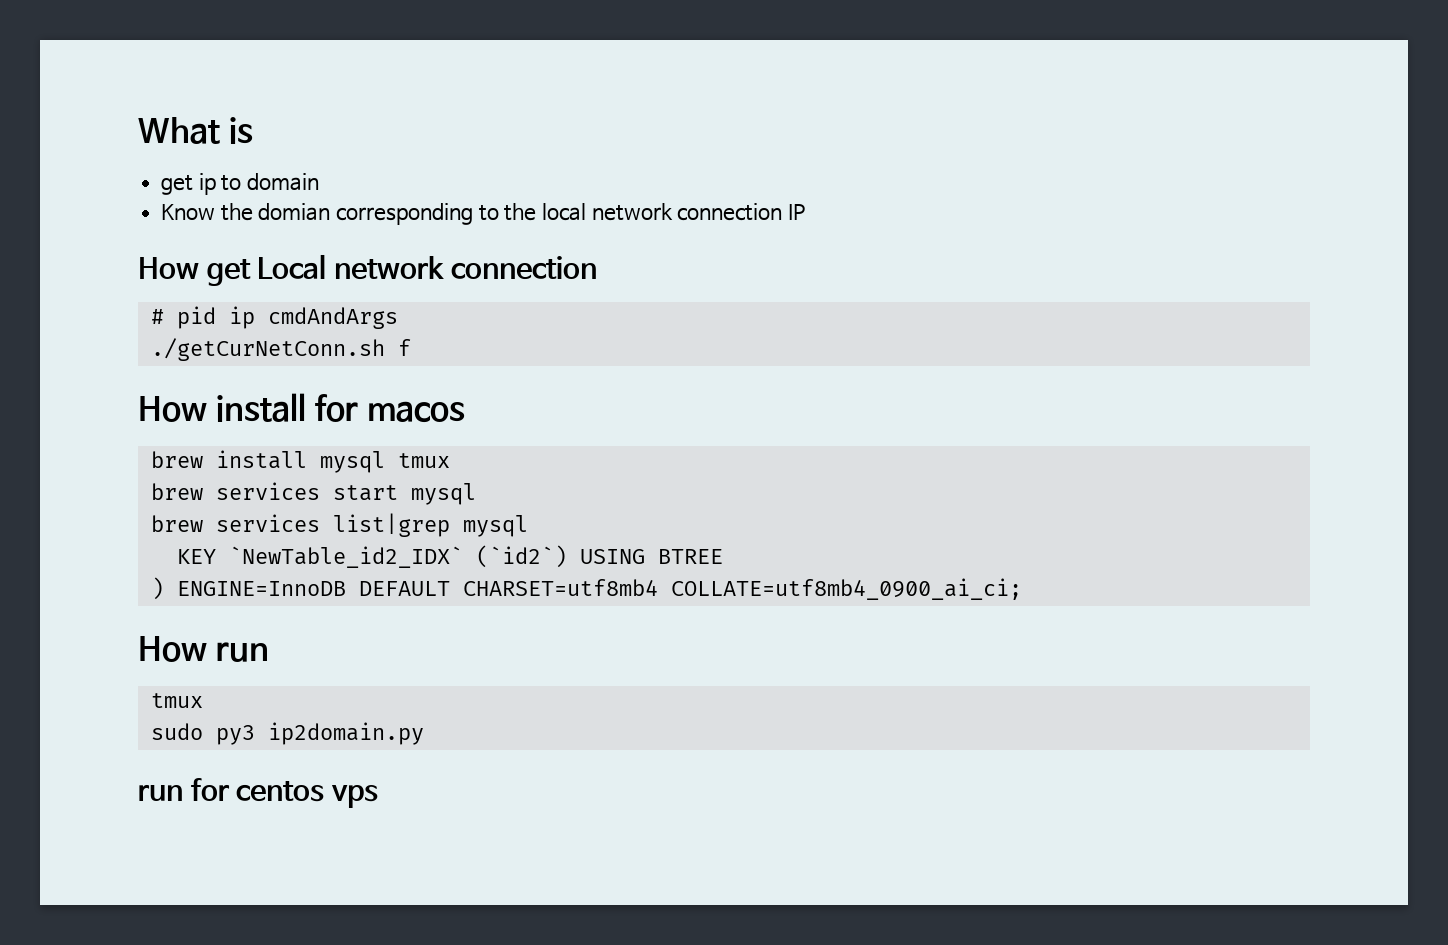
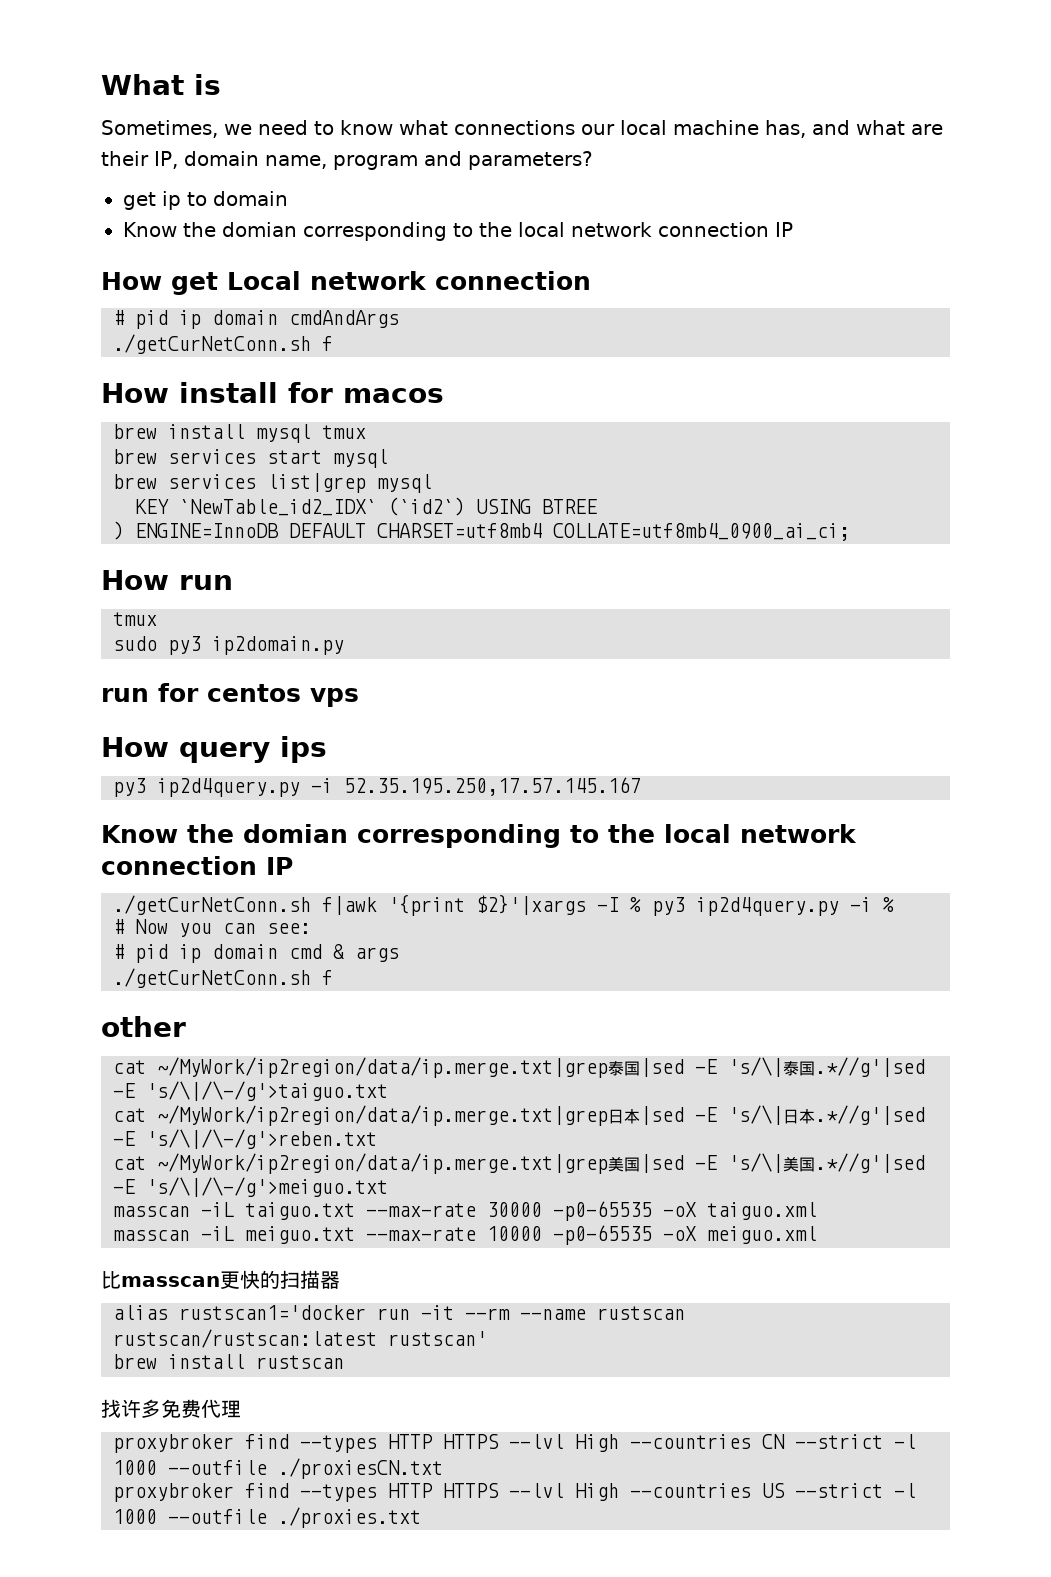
+ Sometimes, we need to know what connections our local machine has, and what are their IP, domain name, program and parameters?
- # pid ip cmdAndArgs
+ # pid ip domain cmdAndArgs
+ How query ips
+ py3 ip2d4query.py -i 52.35.195.250,17.57.145.167
+ Know the domian corresponding to the local network connection IP
+ ./getCurNetConn.sh f|awk '{print $2}'|xargs -I % py3 ip2d4query.py -i %
+ # Now you can see:
+ # pid ip domain cmd & args
+ ./getCurNetConn.sh f
+ other
+ cat ~/MyWork/ip2region/data/ip.merge.txt|grep泰国|sed -E 's/\|泰国.*//g'|sed -E 's/\|/\-/g'>taiguo.txt
+ cat ~/MyWork/ip2region/data/ip.merge.txt|grep日本|sed -E 's/\|日本.*//g'|sed -E 's/\|/\-/g'>reben.txt
+ cat ~/MyWork/ip2region/data/ip.merge.txt|grep美国|sed -E 's/\|美国.*//g'|sed -E 's/\|/\-/g'>meiguo.txt
+ masscan -iL taiguo.txt --max-rate 30000 -p0-65535 -oX taiguo.xml
+ masscan -iL meiguo.txt --max-rate 10000 -p0-65535 -oX meiguo.xml
+ 比masscan更快的扫描器
+ alias rustscan1='docker run -it --rm --name rustscan rustscan/rustscan:latest rustscan'
+ brew install rustscan
+ 找许多免费代理
+ proxybroker find --types HTTP HTTPS --lvl High --countries CN --strict -l 1000 --outfile ./proxiesCN.txt
+ proxybroker find --types HTTP HTTPS --lvl High --countries US --strict -l 1000 --outfile ./proxies.txt

